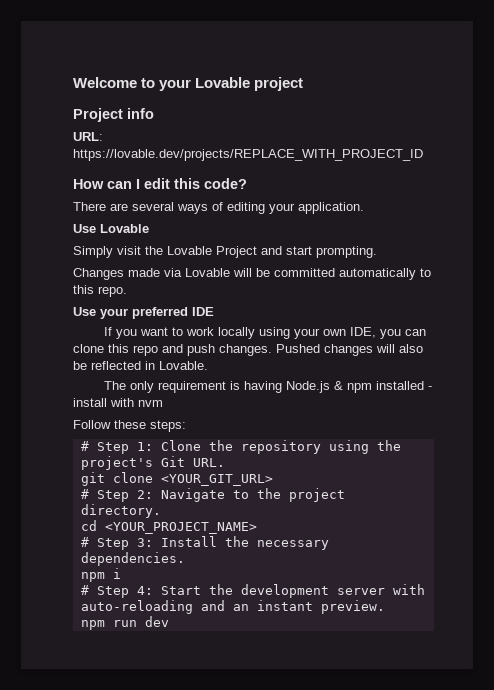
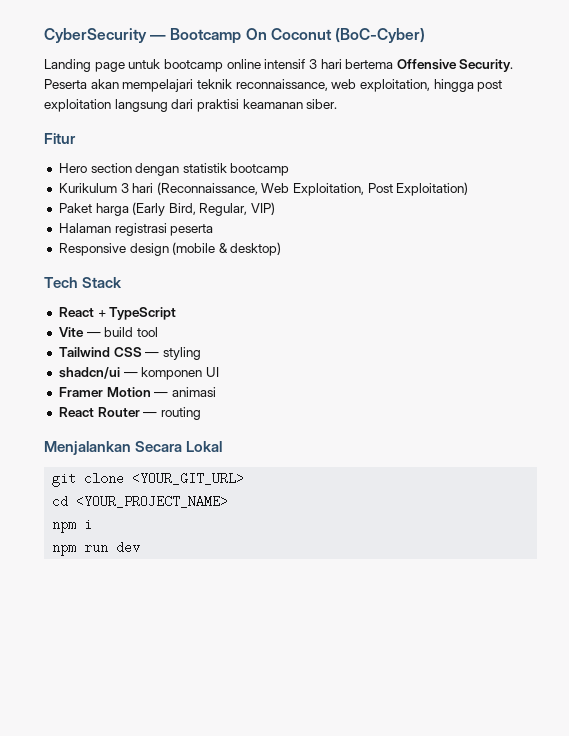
- Welcome to your Lovable project
- Project info
- URL: https://lovable.dev/projects/REPLACE_WITH_PROJECT_ID
- How can I edit this code?
- There are several ways of editing your application.
- Use Lovable
- Simply visit the Lovable Project and start prompting.
- Changes made via Lovable will be committed automatically to this repo.
- Use your preferred IDE
- If you want to work locally using your own IDE, you can clone this repo and push changes. Pushed changes will also be reflected in Lovable.
- The only requirement is having Node.js & npm installed - install with nvm
- Follow these steps:
- # Step 1: Clone the repository using the project's Git URL.
+ CyberSecurity — Bootcamp On Coconut (BoC-Cyber)
+ Landing page untuk bootcamp online intensif 3 hari bertema Offensive Security. Peserta akan mempelajari teknik reconnaissance, web exploitation, hingga post exploitation langsung dari praktisi keamanan siber.
+ Fitur
+ Hero section dengan statistik bootcamp
+ Kurikulum 3 hari (Reconnaissance, Web Exploitation, Post Exploitation)
+ Paket harga (Early Bird, Regular, VIP)
+ Halaman registrasi peserta
+ Responsive design (mobile & desktop)
+ Tech Stack
+ React + TypeScript
+ Vite — build tool
+ Tailwind CSS — styling
+ shadcn/ui — komponen UI
+ Framer Motion — animasi
+ React Router — routing
+ Menjalankan Secara Lokal
  git clone <YOUR_GIT_URL>
- # Step 2: Navigate to the project directory.
  cd <YOUR_PROJECT_NAME>
- # Step 3: Install the necessary dependencies.
  npm i
- # Step 4: Start the development server with auto-reloading and an instant preview.

